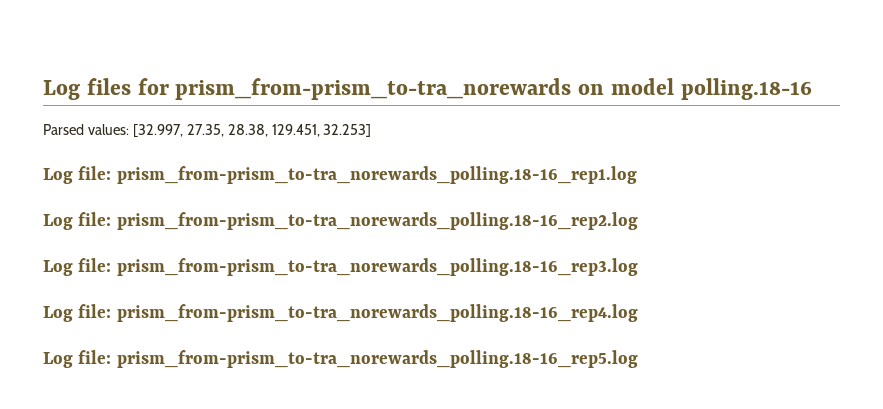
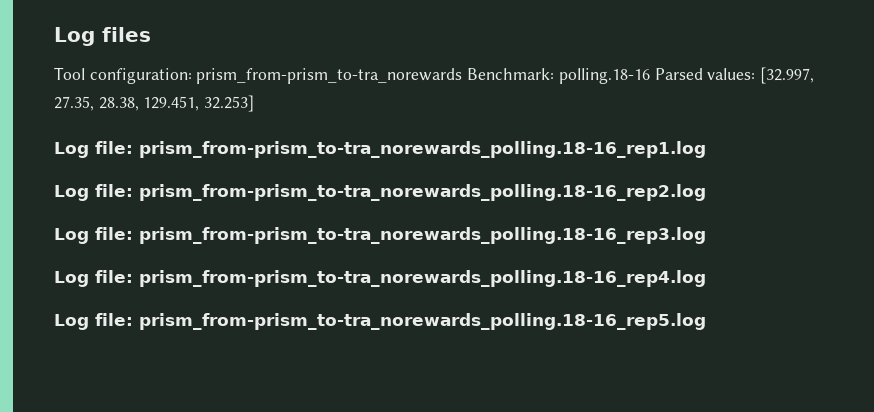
- Log files for prism_from-prism_to-tra_norewards on model polling.18-16
- Parsed values: [32.997, 27.35, 28.38, 129.451, 32.253]
+ Log files
+ Tool configuration: prism_from-prism_to-tra_norewards Benchmark: polling.18-16 Parsed values: [32.997, 27.35, 28.38, 129.451, 32.253]

